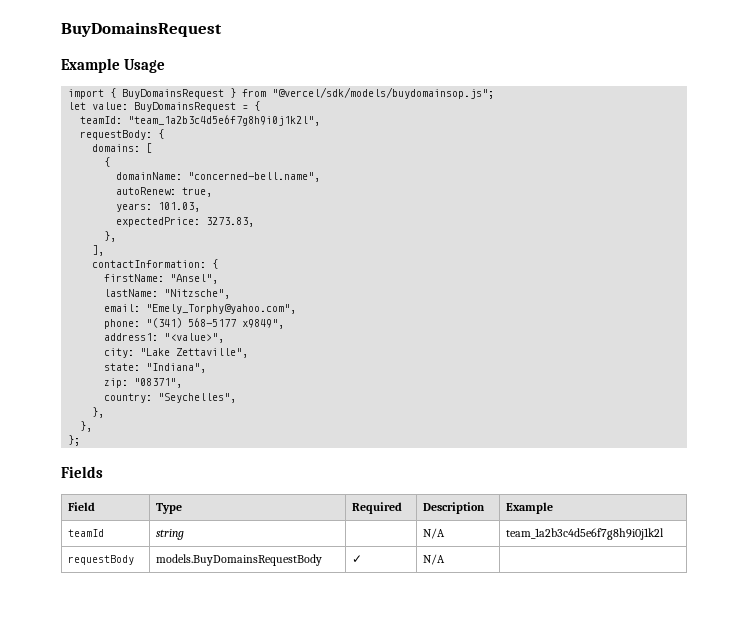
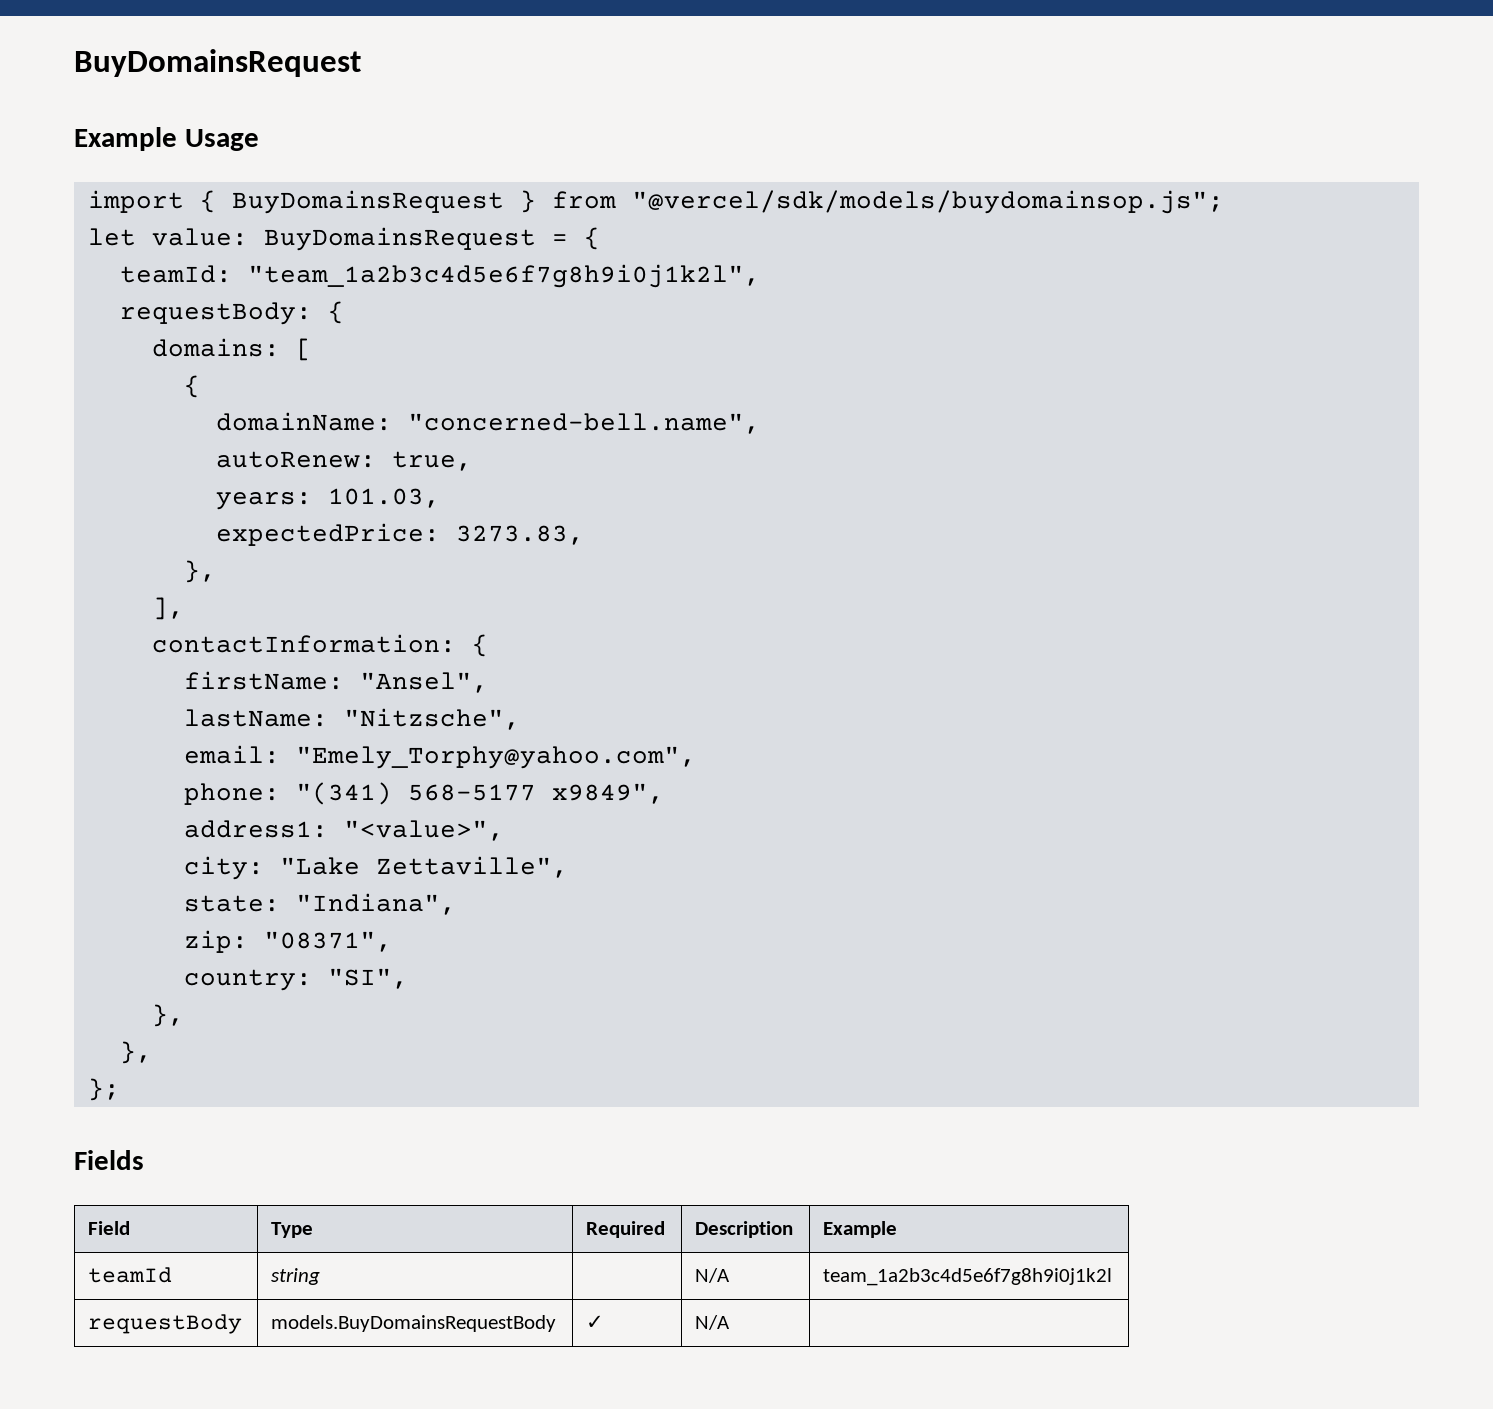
- country: "Seychelles",
+ country: "SI",

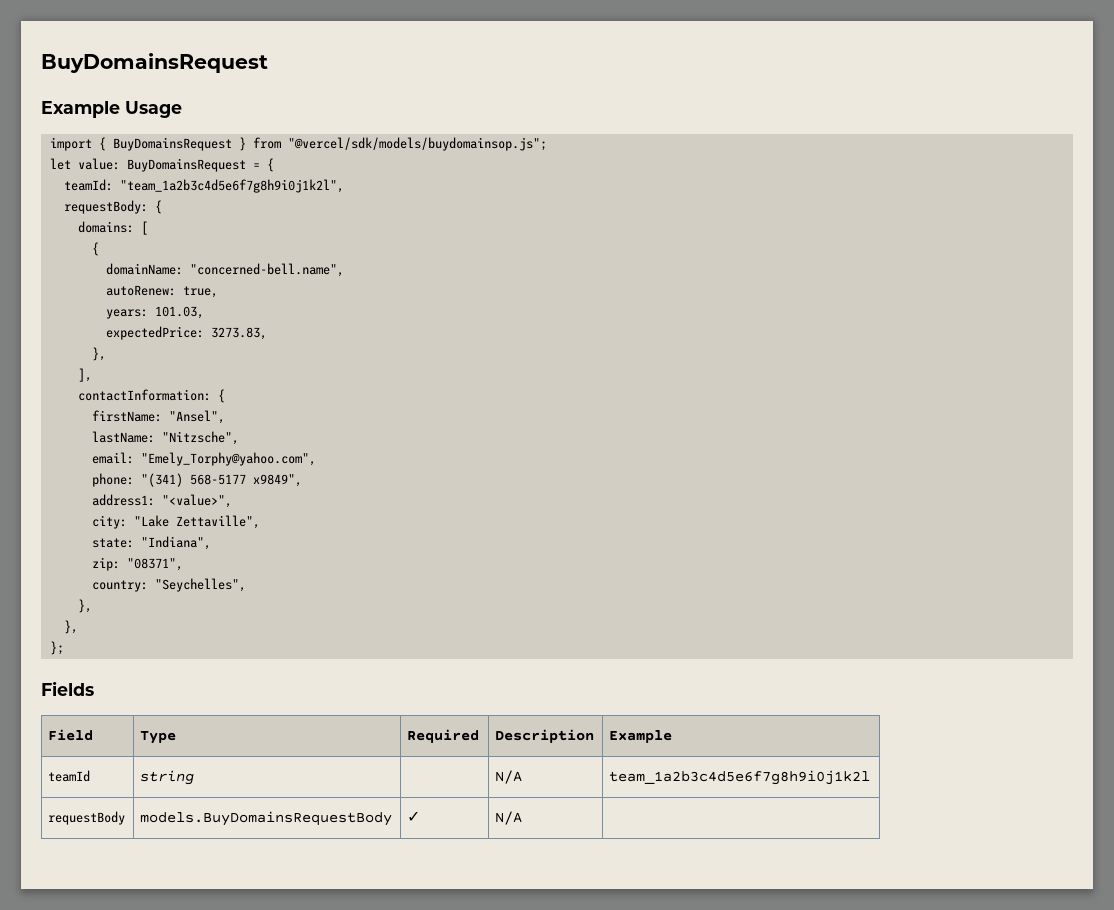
- country: "SI",
+ country: "Seychelles",

